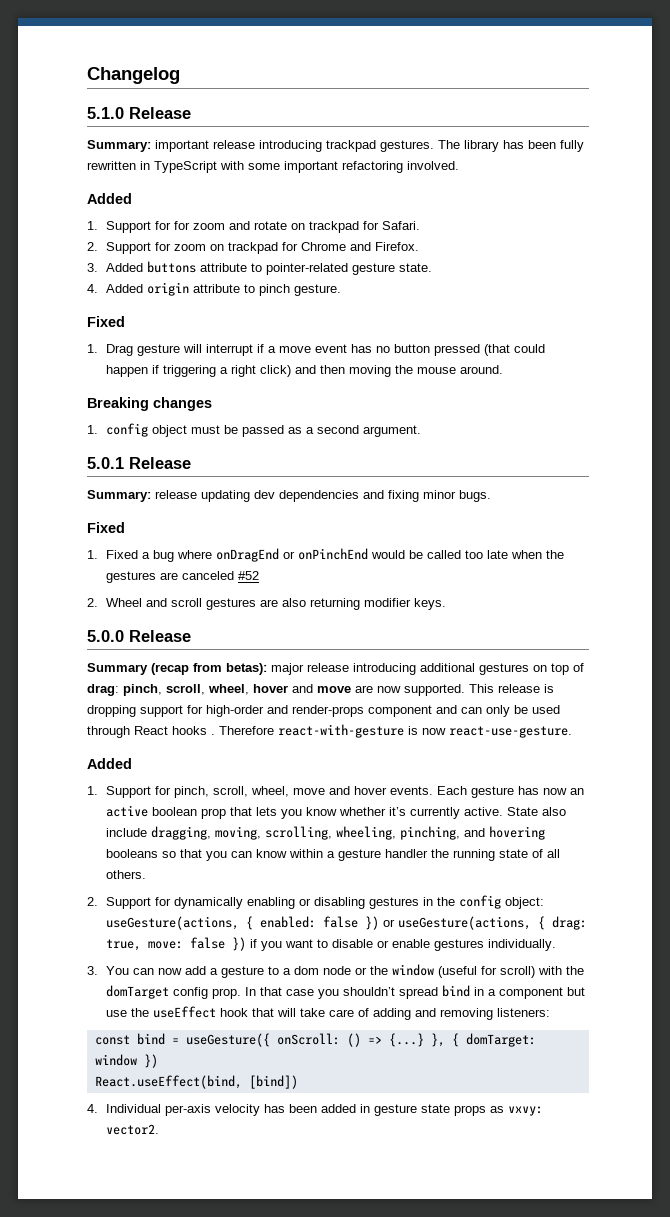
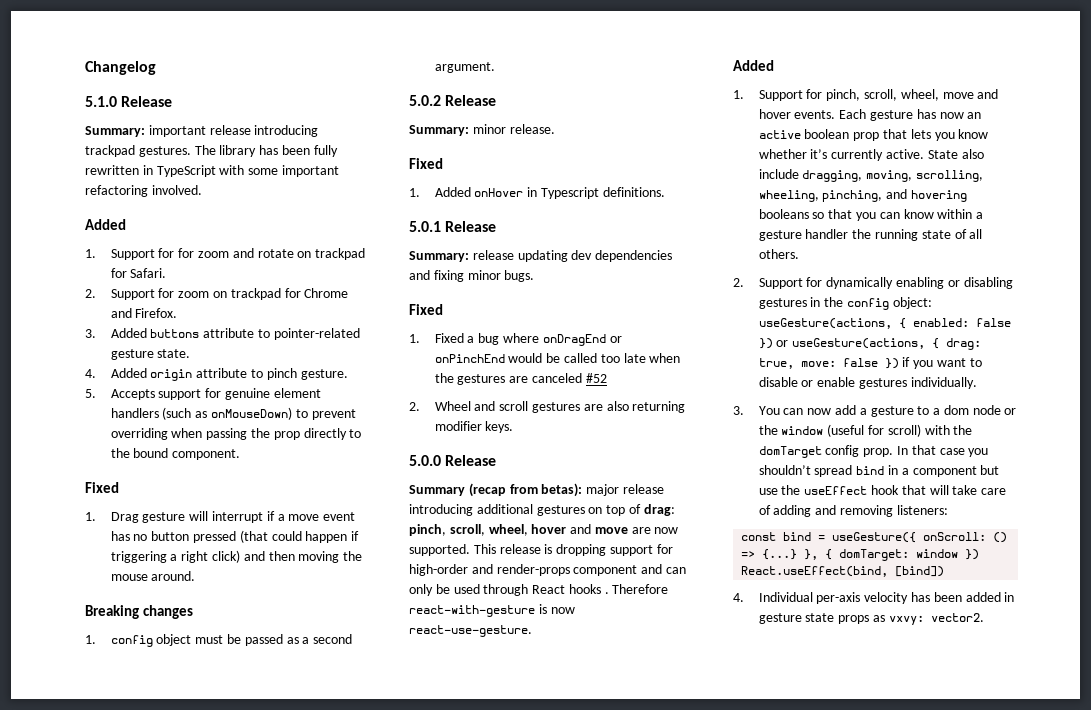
+ 5. Accepts support for genuine element handlers (such as onMouseDown) to prevent overriding when passing the prop directly to the bound component.
+ 5.0.2 Release
+ Summary: minor release.
+ Fixed
+ 1. Added onHover in Typescript definitions.

